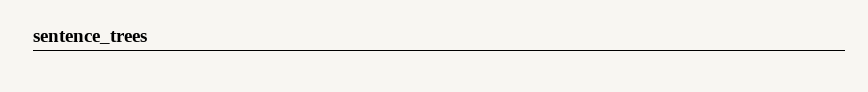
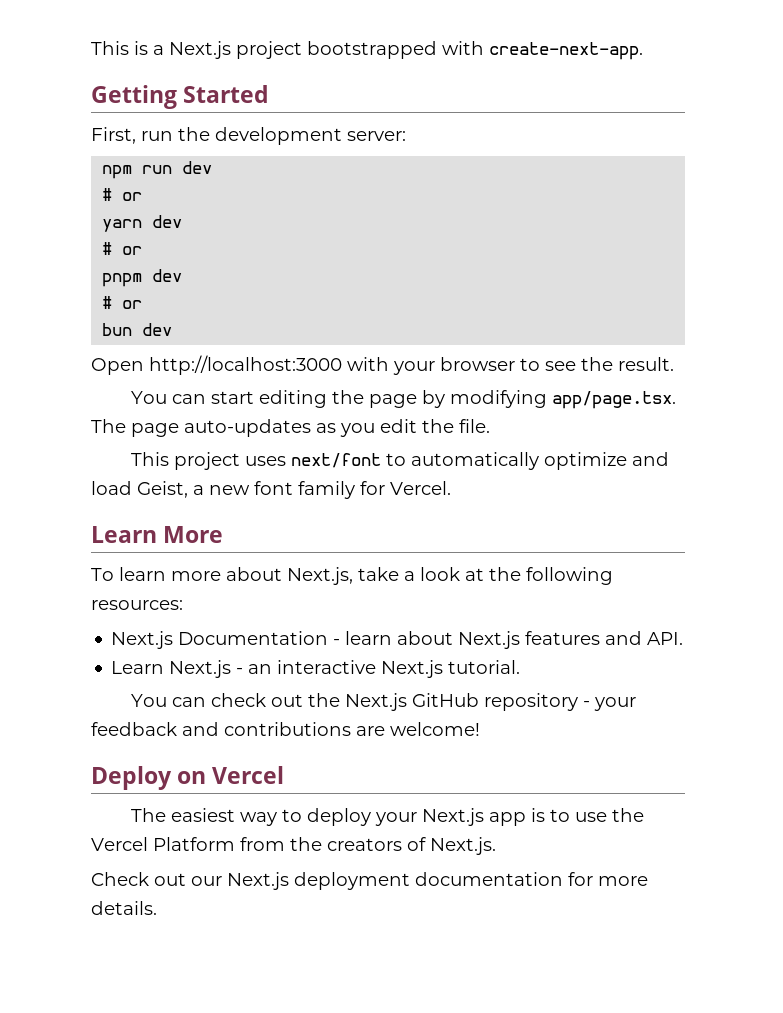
- sentence_trees
+ This is a Next.js project bootstrapped with create-next-app.
+ Getting Started
+ First, run the development server:
+ npm run dev
+ # or
+ yarn dev
+ # or
+ pnpm dev
+ # or
+ bun dev
+ Open http://localhost:3000 with your browser to see the result.
+ You can start editing the page by modifying app/page.tsx. The page auto-updates as you edit the file.
+ This project uses next/font to automatically optimize and load Geist, a new font family for Vercel.
+ Learn More
+ To learn more about Next.js, take a look at the following resources:
+ Next.js Documentation - learn about Next.js features and API.
+ Learn Next.js - an interactive Next.js tutorial.
+ You can check out the Next.js GitHub repository - your feedback and contributions are welcome!
+ Deploy on Vercel
+ The easiest way to deploy your Next.js app is to use the Vercel Platform from the creators of Next.js.
+ Check out our Next.js deployment documentation for more details.

